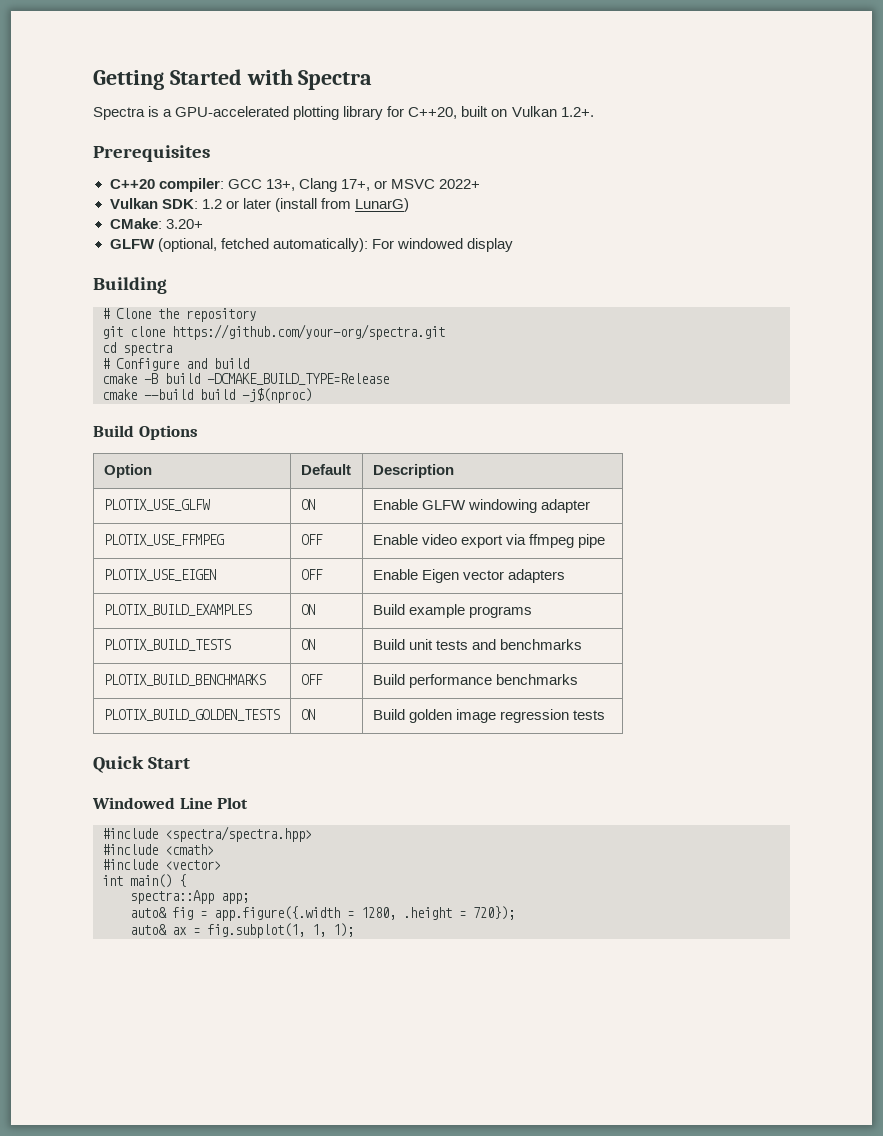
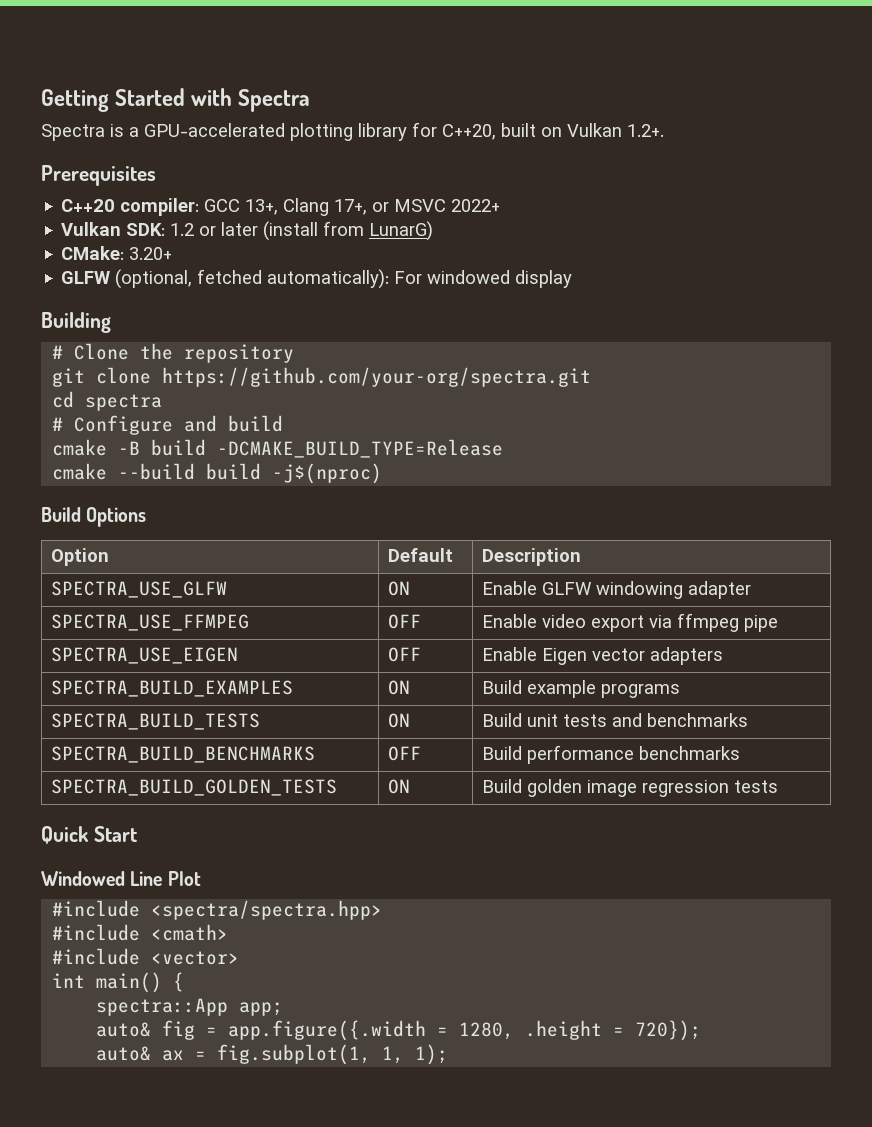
- PLOTIX_USE_GLFW | ON | Enable GLFW windowing adapter
+ SPECTRA_USE_GLFW | ON | Enable GLFW windowing adapter
- PLOTIX_USE_FFMPEG | OFF | Enable video export via ffmpeg pipe
+ SPECTRA_USE_FFMPEG | OFF | Enable video export via ffmpeg pipe
- PLOTIX_USE_EIGEN | OFF | Enable Eigen vector adapters
+ SPECTRA_USE_EIGEN | OFF | Enable Eigen vector adapters
- PLOTIX_BUILD_EXAMPLES | ON | Build example programs
+ SPECTRA_BUILD_EXAMPLES | ON | Build example programs
- PLOTIX_BUILD_TESTS | ON | Build unit tests and benchmarks
+ SPECTRA_BUILD_TESTS | ON | Build unit tests and benchmarks
- PLOTIX_BUILD_BENCHMARKS | OFF | Build performance benchmarks
+ SPECTRA_BUILD_BENCHMARKS | OFF | Build performance benchmarks
- PLOTIX_BUILD_GOLDEN_TESTS | ON | Build golden image regression tests
+ SPECTRA_BUILD_GOLDEN_TESTS | ON | Build golden image regression tests

